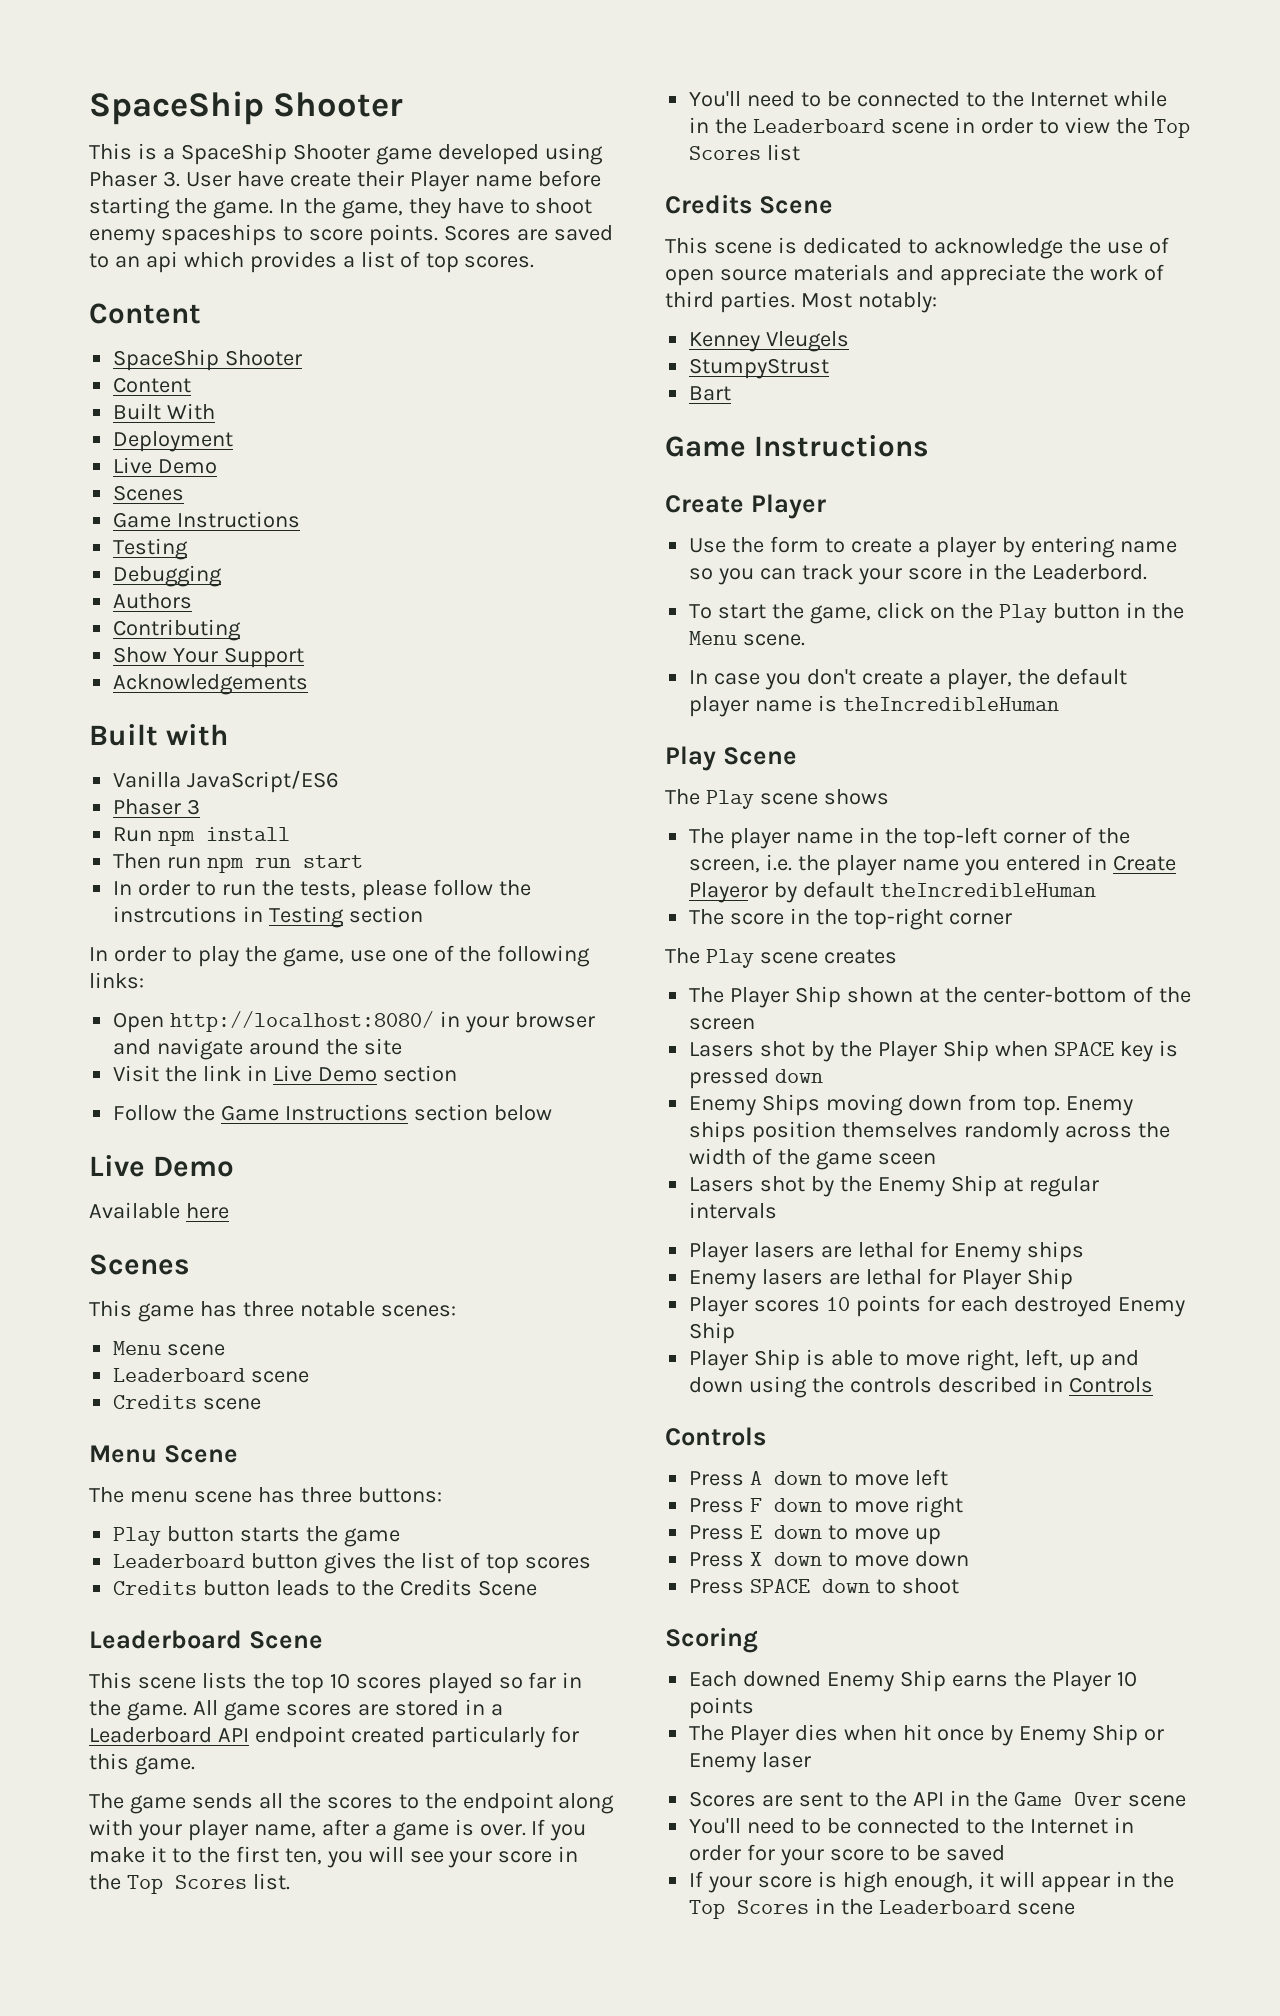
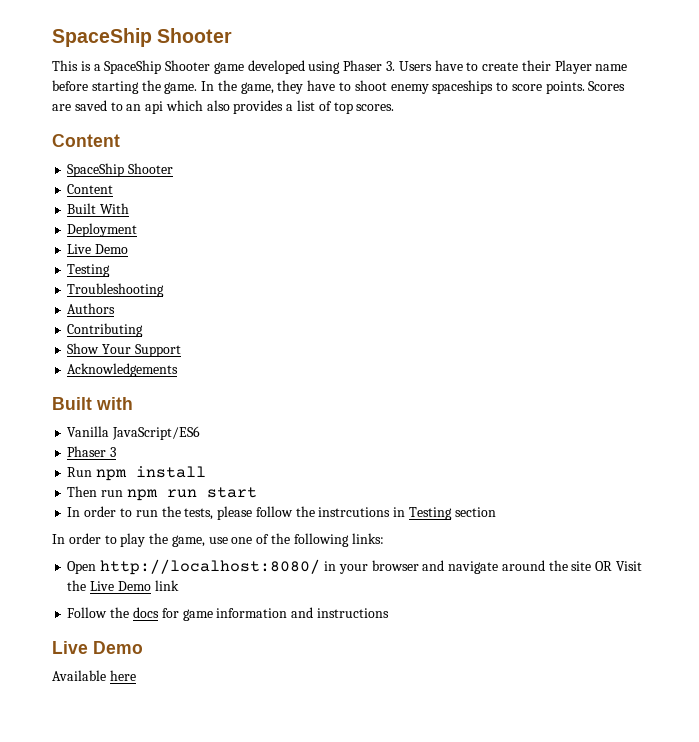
- This is a SpaceShip Shooter game developed using Phaser 3. User have create their Player name before starting the game.
+ This is a SpaceShip Shooter game developed using Phaser 3. Users have to create their Player name before starting the game.
- Scores are saved to an api which provides a list of top scores.
+ Scores are saved to an api which also provides a list of top scores.
  Deployment
  Live Demo
- Scenes
- Game Instructions
- Debugging
+ Troubleshooting
- Open http://localhost:8080/ in your browser and navigate around the site
- Visit the link in Live Demo section
+ Open http://localhost:8080/ in your browser and navigate around the site OR Visit the Live Demo link
- Follow the Game Instructions section below
+ Follow the docs for game information and instructions
  Live Demo
  Available here
- Scenes
- This game has three notable scenes:
- Menu scene
- Leaderboard scene
- Credits scene
- Menu Scene
- The menu scene has three buttons:
- Play button starts the game
- Leaderboard button gives the list of top scores
- Credits button leads to the Credits Scene
- Leaderboard Scene
- This scene lists the top 10 scores played so far in the game. All game scores are stored in a Leaderboard API endpoint created particularly for this game.
- The game sends all the scores to the endpoint along with your player name, after a game is over. If you make it to the first ten, you will see your score in the Top Scores list.
- You'll need to be connected to the Internet while in the Leaderboard scene in order to view the Top Scores list
- Credits Scene
- This scene is dedicated to acknowledge the use of open source materials and appreciate the work of third parties. Most notably:
- Kenney Vleugels
- StumpyStrust
- Bart
- Game Instructions
- Create Player
- Use the form to create a player by entering name so you can track your score in the Leaderbord.
- To start the game, click on the Play button in the Menu scene.
- In case you don't create a player, the default player name is theIncredibleHuman
- Play Scene
- The Play scene shows
- The player name in the top-left corner of the screen, i.e. the player name you entered in Create Playeror by default theIncredibleHuman
- The score in the top-right corner
- The Play scene creates
- The Player Ship shown at the center-bottom of the screen
- Lasers shot by the Player Ship when SPACE key is pressed down
- Enemy Ships moving down from top. Enemy ships position themselves randomly across the width of the game sceen
- Lasers shot by the Enemy Ship at regular intervals
- Player lasers are lethal for Enemy ships
- Enemy lasers are lethal for Player Ship
- Player scores 10 points for each destroyed Enemy Ship
- Player Ship is able to move right, left, up and down using the controls described in Controls
- Controls
- Press A down to move left
- Press F down to move right
- Press E down to move up
- Press X down to move down
- Press SPACE down to shoot
- Scoring
- Each downed Enemy Ship earns the Player 10 points
- The Player dies when hit once by Enemy Ship or Enemy laser
- Scores are sent to the API in the Game Over scene
- You'll need to be connected to the Internet in order for your score to be saved
- If your score is high enough, it will appear in the Top Scores in the Leaderboard scene

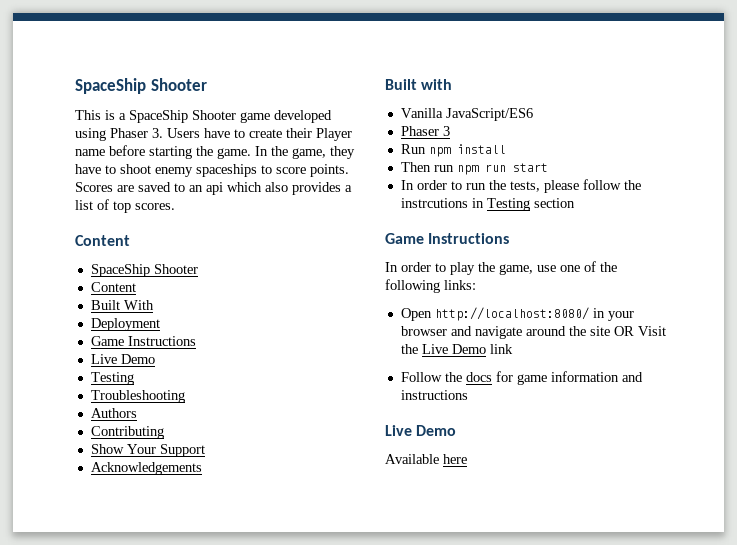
  Deployment
+ Game Instructions
  In order to run the tests, please follow the instrcutions in Testing section
+ Game Instructions

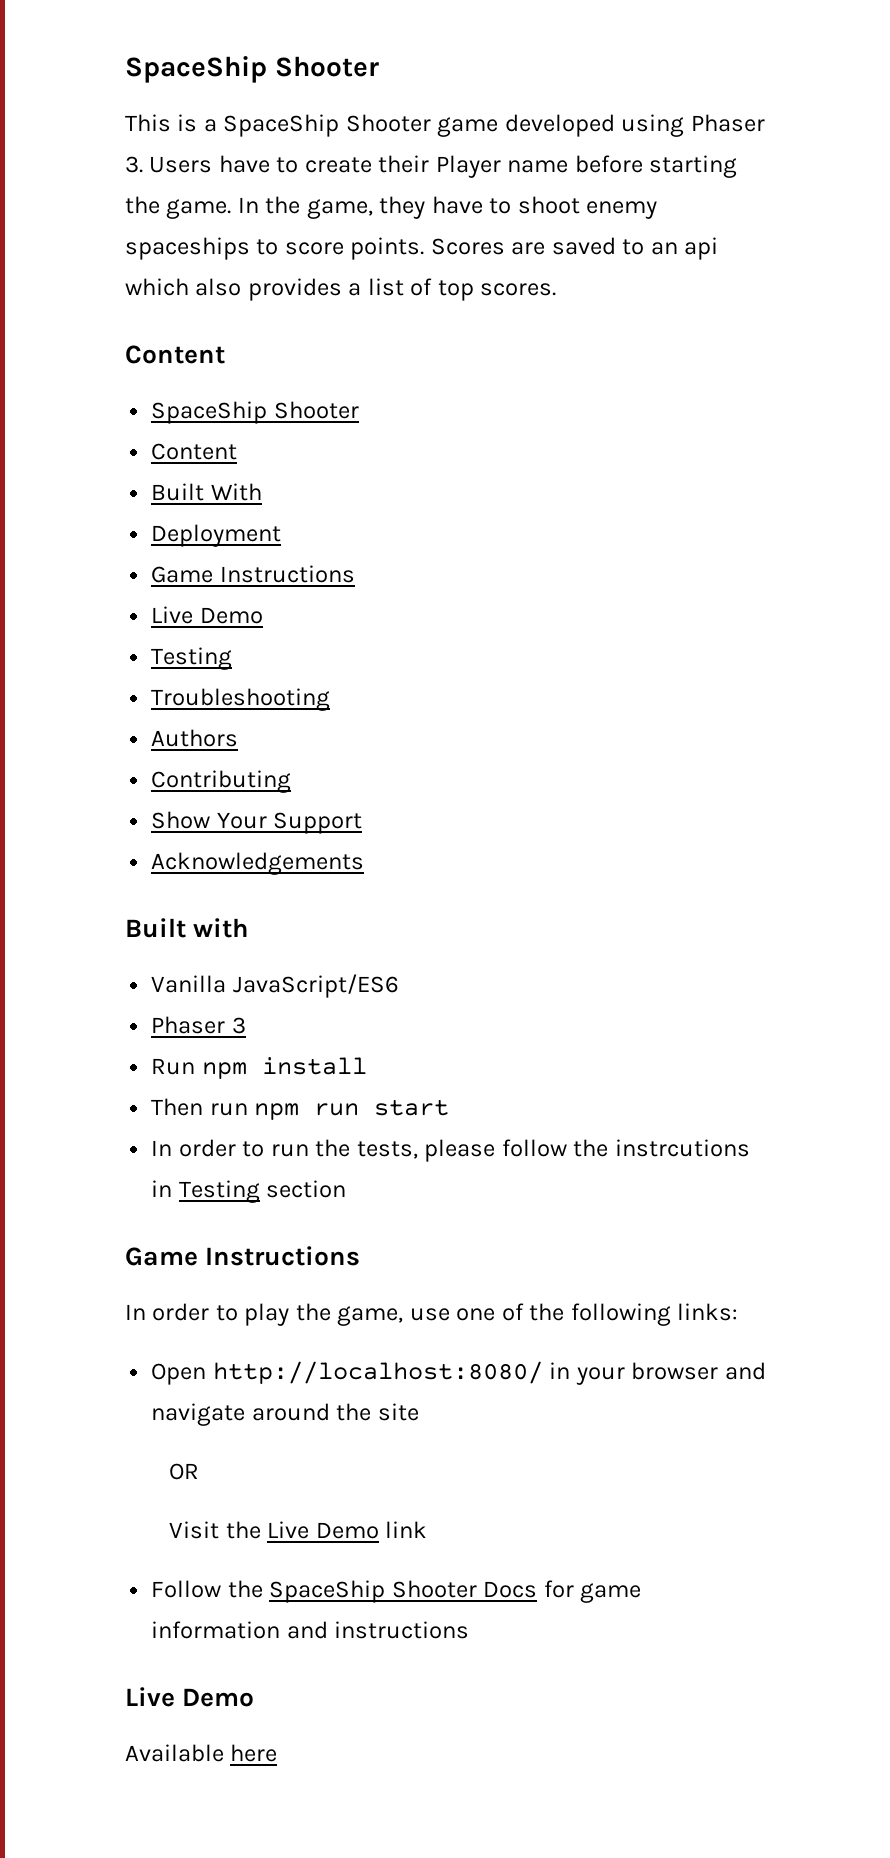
- Open http://localhost:8080/ in your browser and navigate around the site OR Visit the Live Demo link
+ Open http://localhost:8080/ in your browser and navigate around the site
+ OR
+ Visit the Live Demo link
- Follow the docs for game information and instructions
+ Follow the SpaceShip Shooter Docs for game information and instructions

